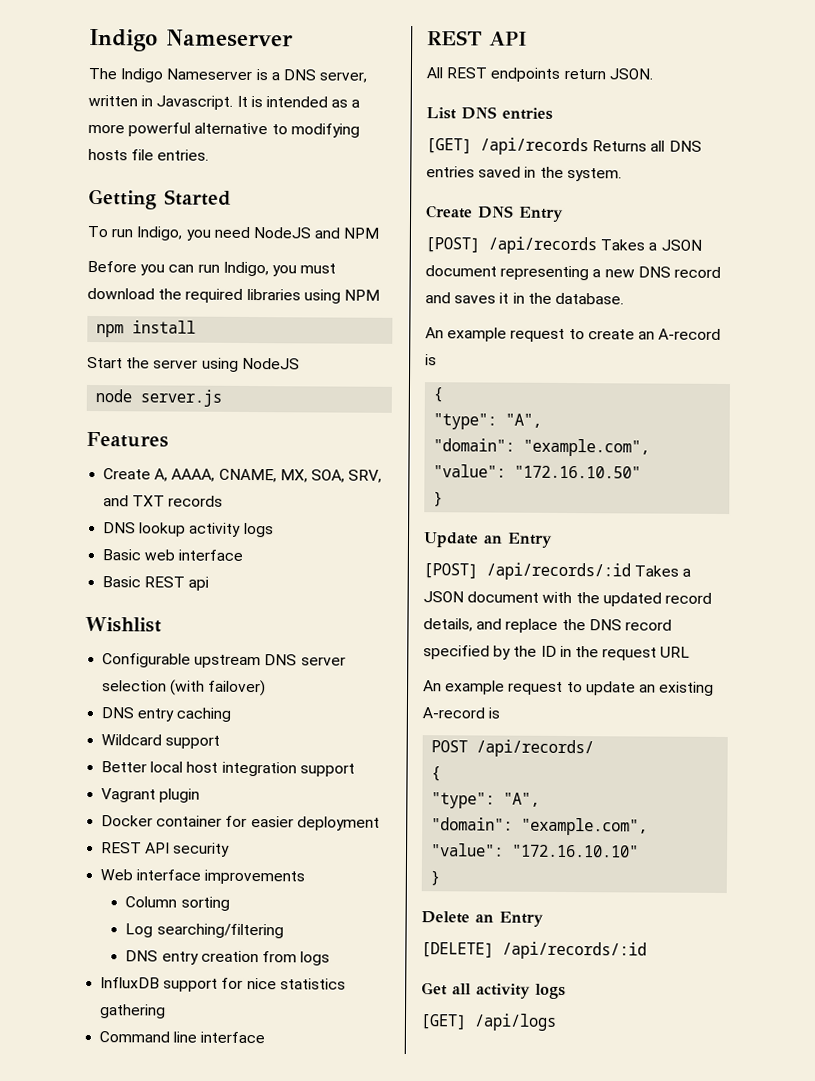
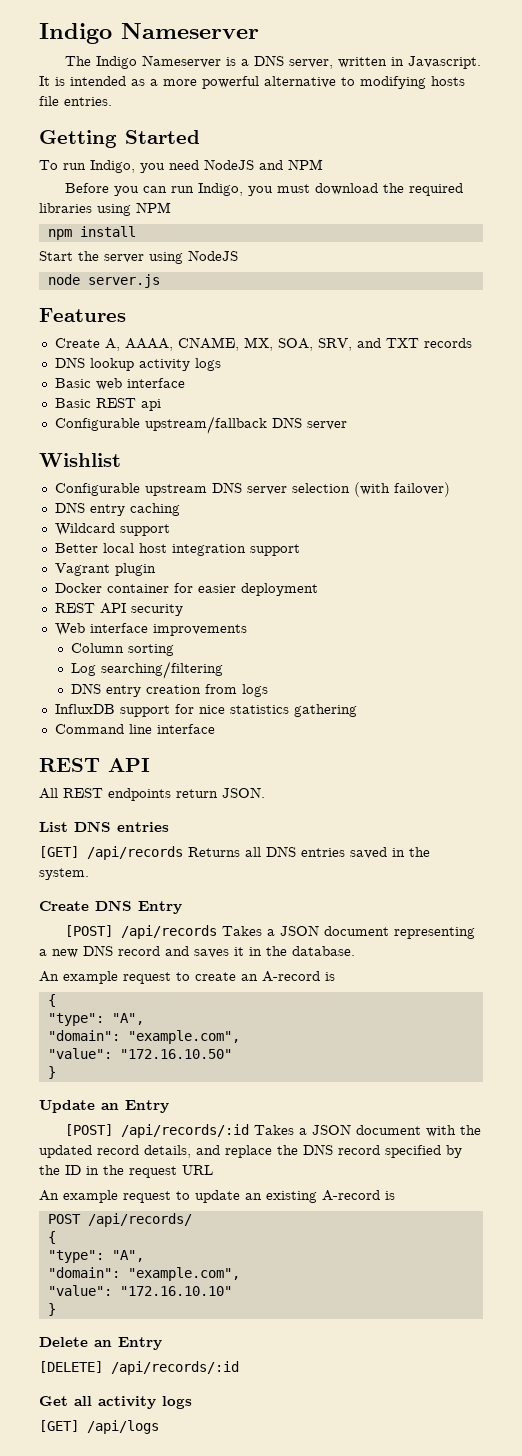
+ Configurable upstream/fallback DNS server

